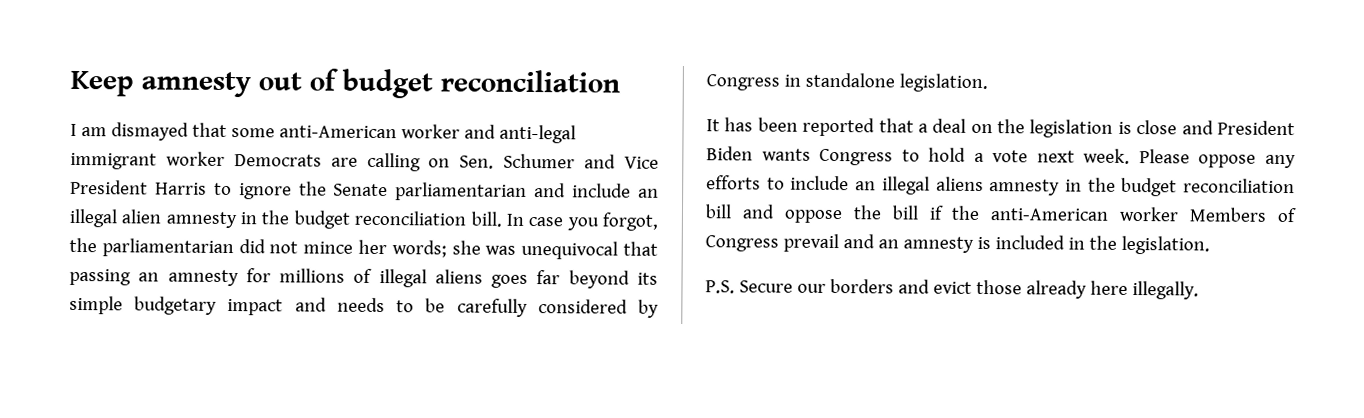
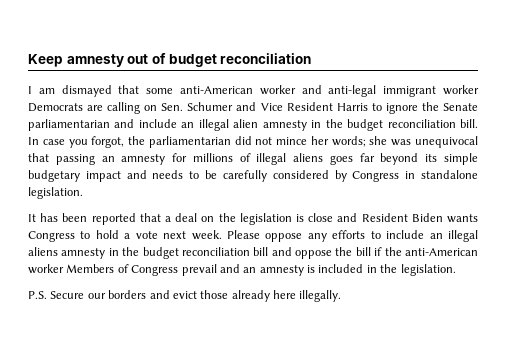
- I am dismayed that some anti-American worker and anti-legal immigrant worker Democrats are calling on Sen. Schumer and Vice President Harris to ignore the Senate parliamentarian and include an illegal alien amnesty in the budget reconciliation bill.
+ I am dismayed that some anti-American worker and anti-legal immigrant worker Democrats are calling on Sen. Schumer and Vice Resident Harris to ignore the Senate parliamentarian and include an illegal alien amnesty in the budget reconciliation bill.
- It has been reported that a deal on the legislation is close and President Biden wants Congress to hold a vote next week.
+ It has been reported that a deal on the legislation is close and Resident Biden wants Congress to hold a vote next week.

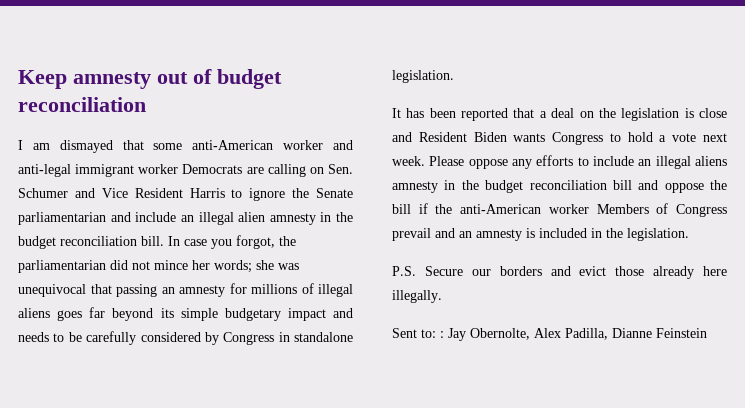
+ Sent to: : Jay Obernolte, Alex Padilla, Dianne Feinstein

